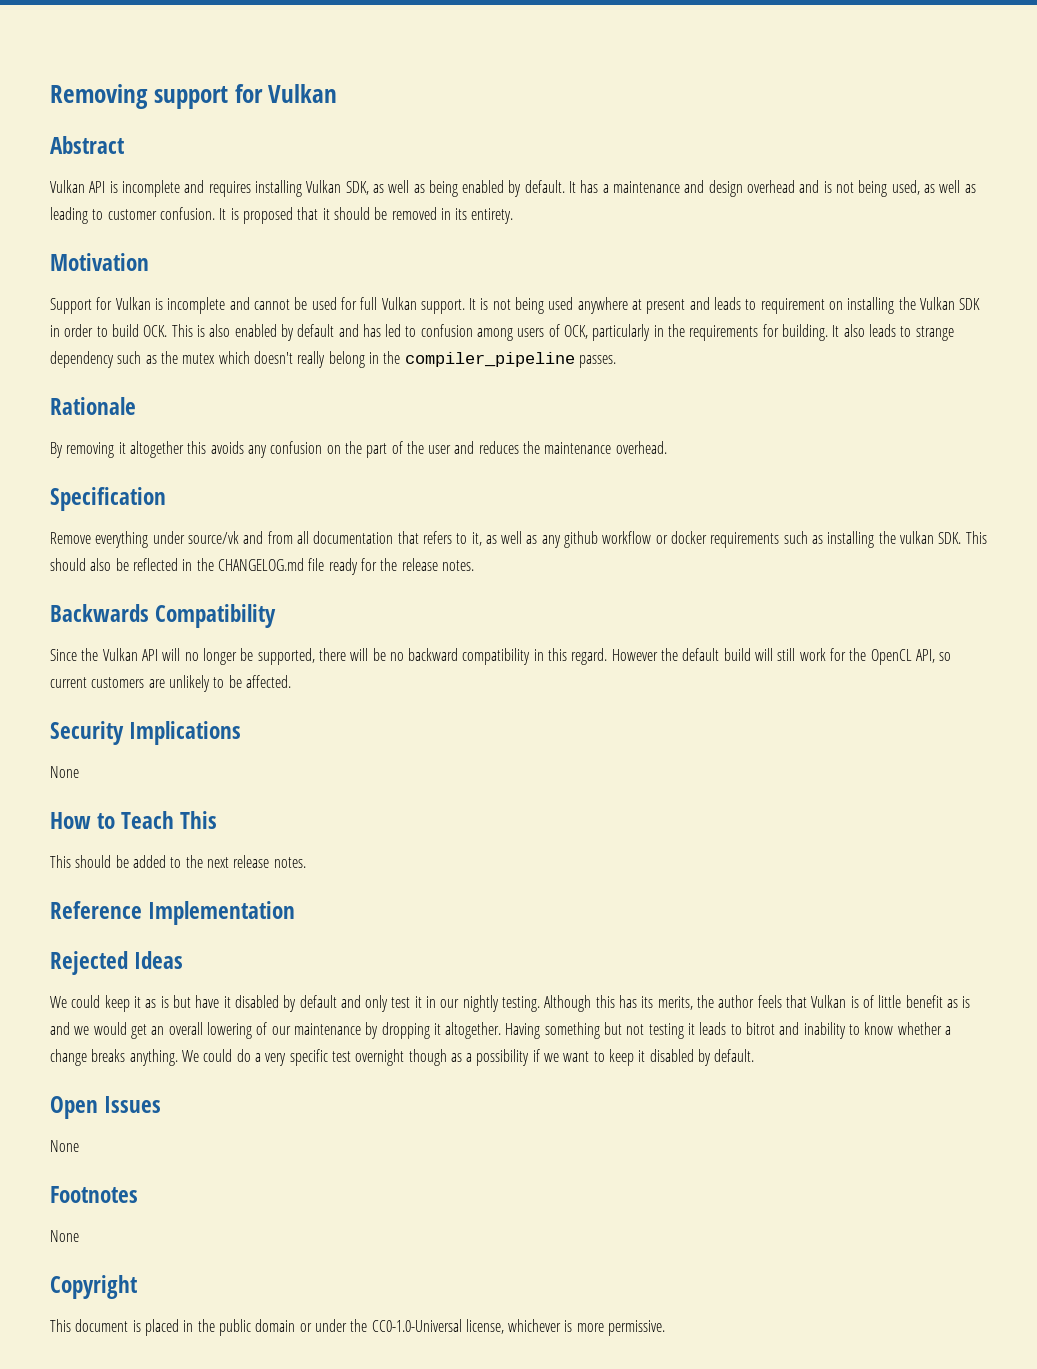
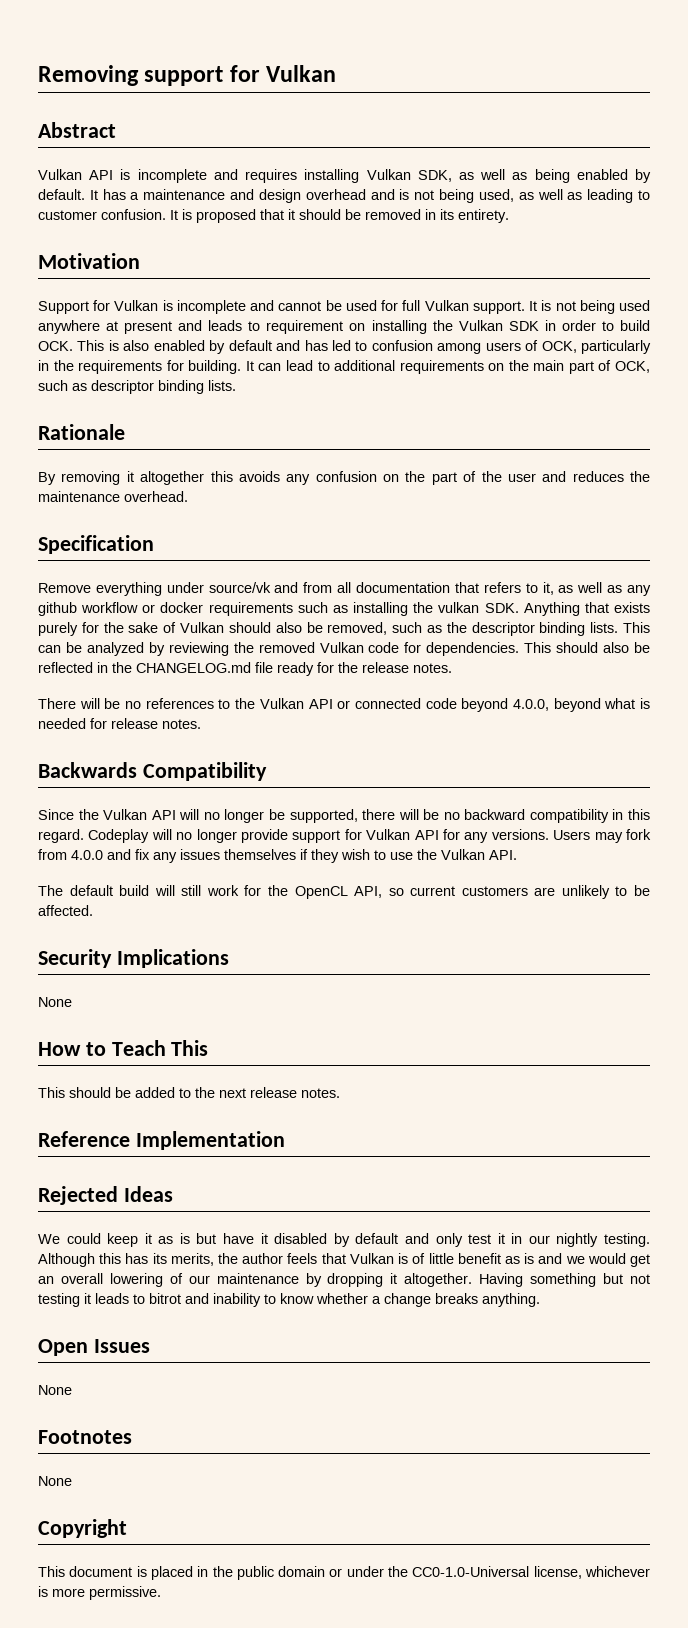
- It also leads to strange dependency such as the mutex which doesn't really belong in the compiler_pipeline passes.
+ It can lead to additional requirements on the main part of OCK, such as descriptor binding lists.
- Remove everything under source/vk and from all documentation that refers to it, as well as any github workflow or docker requirements such as installing the vulkan SDK. This should also be reflected in the CHANGELOG.md file ready for the release notes.
+ Remove everything under source/vk and from all documentation that refers to it, as well as any github workflow or docker requirements such as installing the vulkan SDK. Anything that exists purely for the sake of Vulkan should also be removed, such as the descriptor binding lists. This can be analyzed by reviewing the removed Vulkan code for dependencies. This should also be reflected in the CHANGELOG.md file ready for the release notes.
+ There will be no references to the Vulkan API or connected code beyond 4.0.0, beyond what is needed for release notes.
- However the default build will still work for the OpenCL API, so current customers are unlikely to be affected.
+ Codeplay will no longer provide support for Vulkan API for any versions. Users may fork from 4.0.0 and fix any issues themselves if they wish to use the Vulkan API.
+ The default build will still work for the OpenCL API, so current customers are unlikely to be affected.
- We could do a very specific test overnight though as a possibility if we want to keep it disabled by default.

